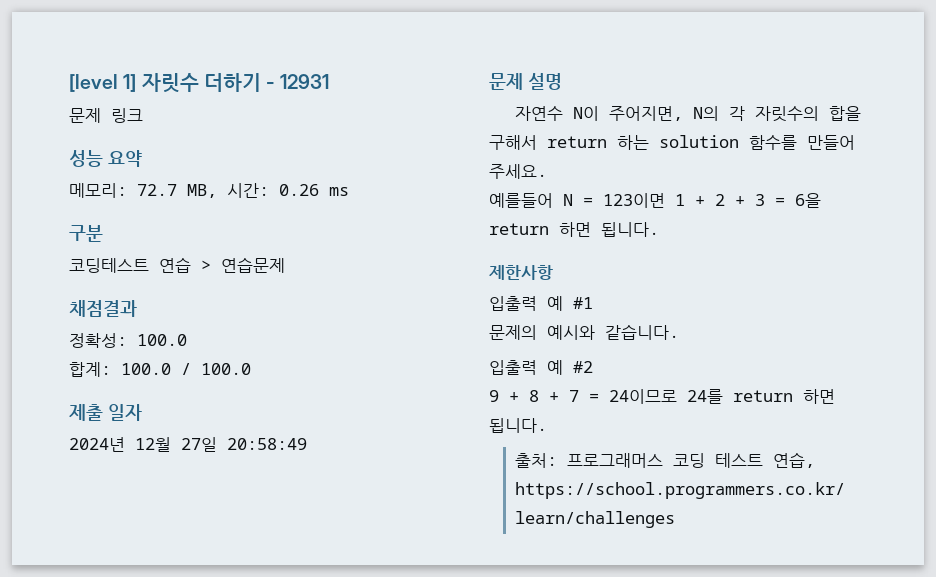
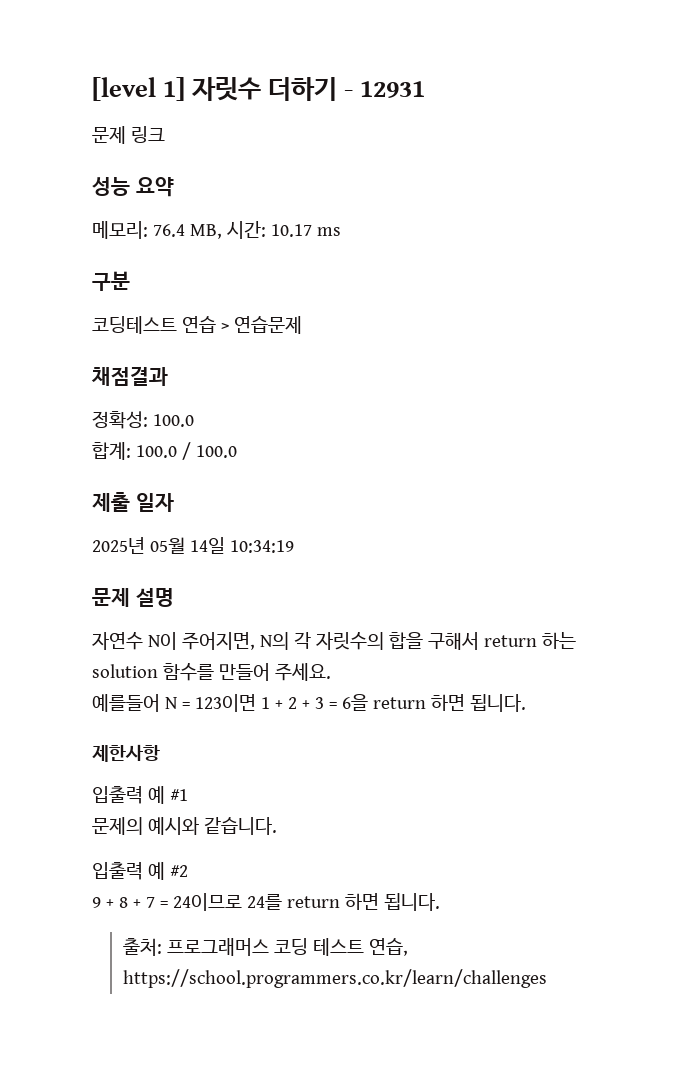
- 메모리: 72.7 MB, 시간: 0.26 ms
+ 메모리: 76.4 MB, 시간: 10.17 ms
- 2024년 12월 27일 20:58:49
+ 2025년 05월 14일 10:34:19

